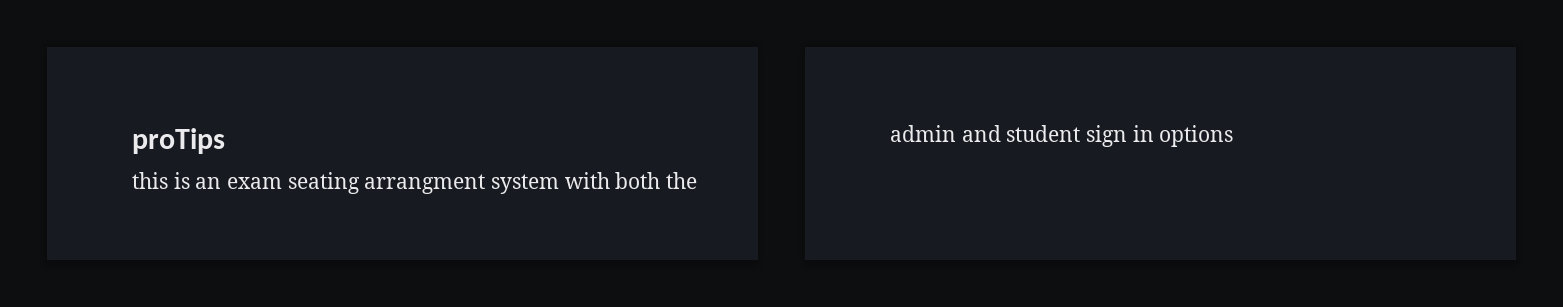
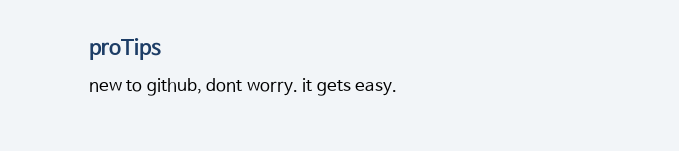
- this is an exam seating arrangment system with both the admin and student sign in options
+ new to github, dont worry. it gets easy.

